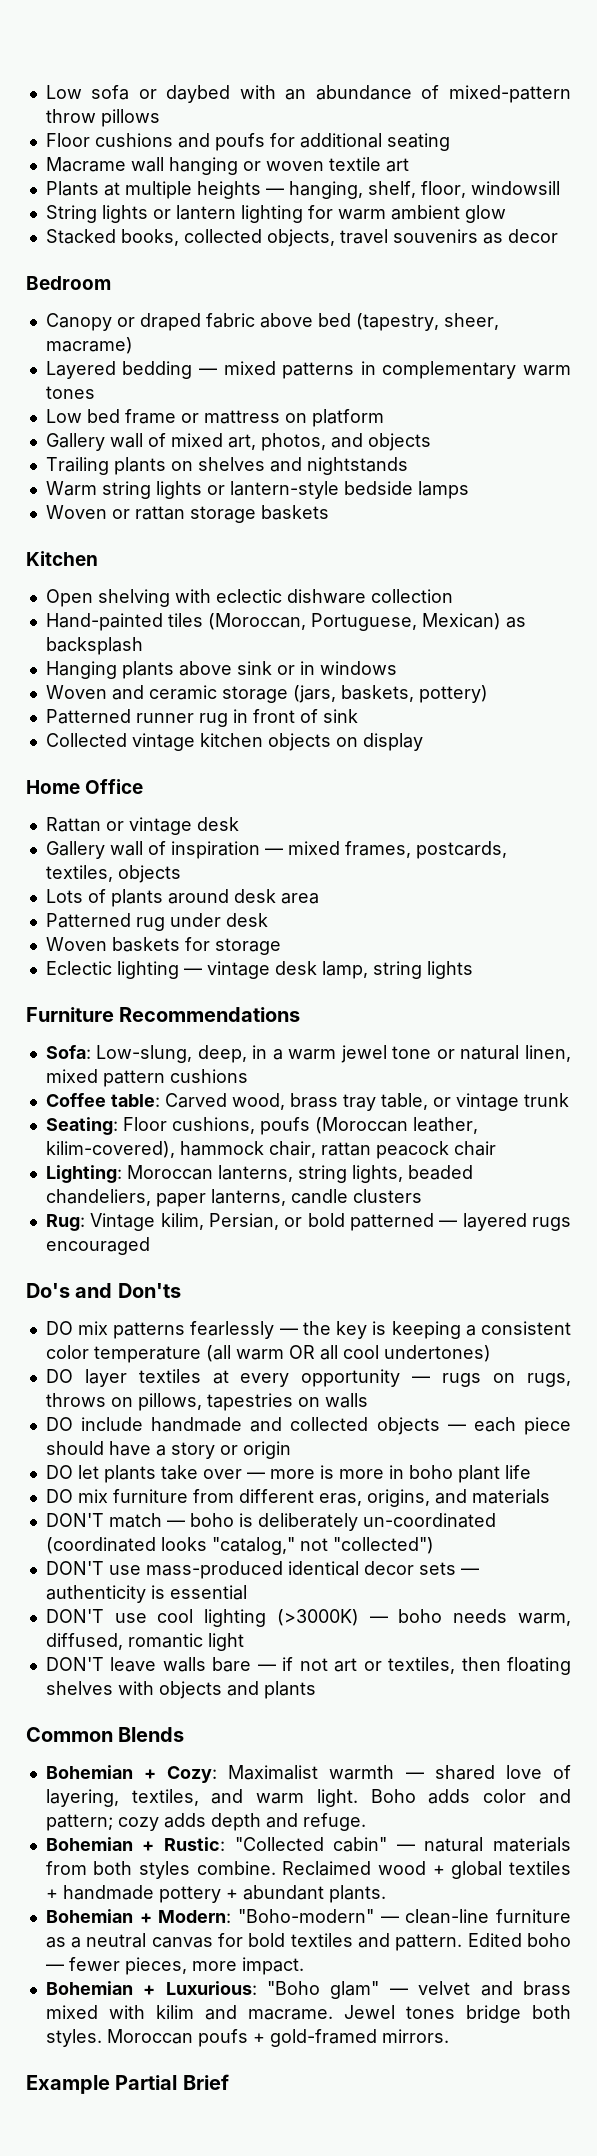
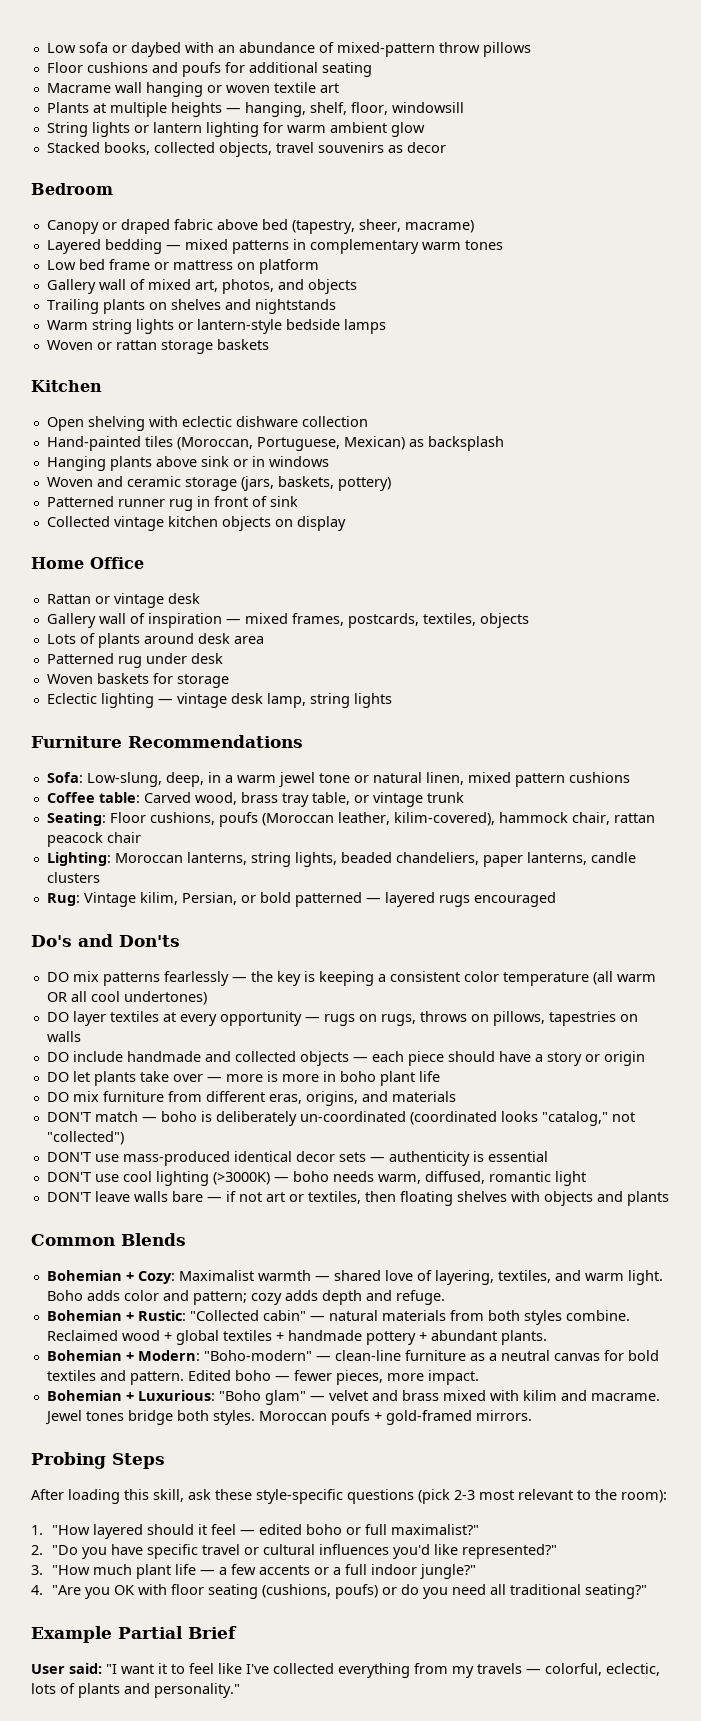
+ Probing Steps
+ After loading this skill, ask these style-specific questions (pick 2-3 most relevant to the room):
+ 1. "How layered should it feel — edited boho or full maximalist?"
+ 2. "Do you have specific travel or cultural influences you'd like represented?"
+ 3. "How much plant life — a few accents or a full indoor jungle?"
+ 4. "Are you OK with floor seating (cushions, poufs) or do you need all traditional seating?"
  Example Partial Brief
+ User said: "I want it to feel like I've collected everything from my travels — colorful, eclectic, lots of plants and personality."

